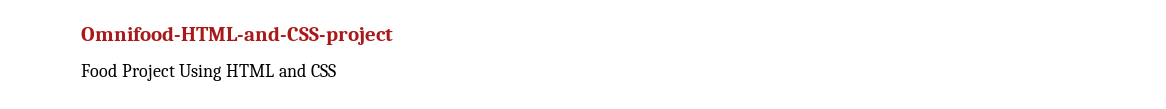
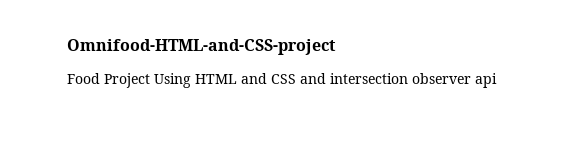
- Food Project Using HTML and CSS
+ Food Project Using HTML and CSS and intersection observer api

